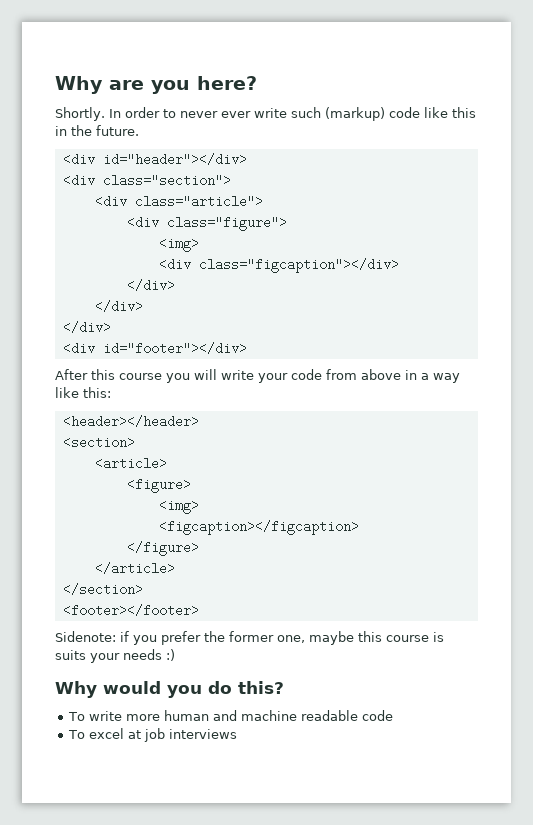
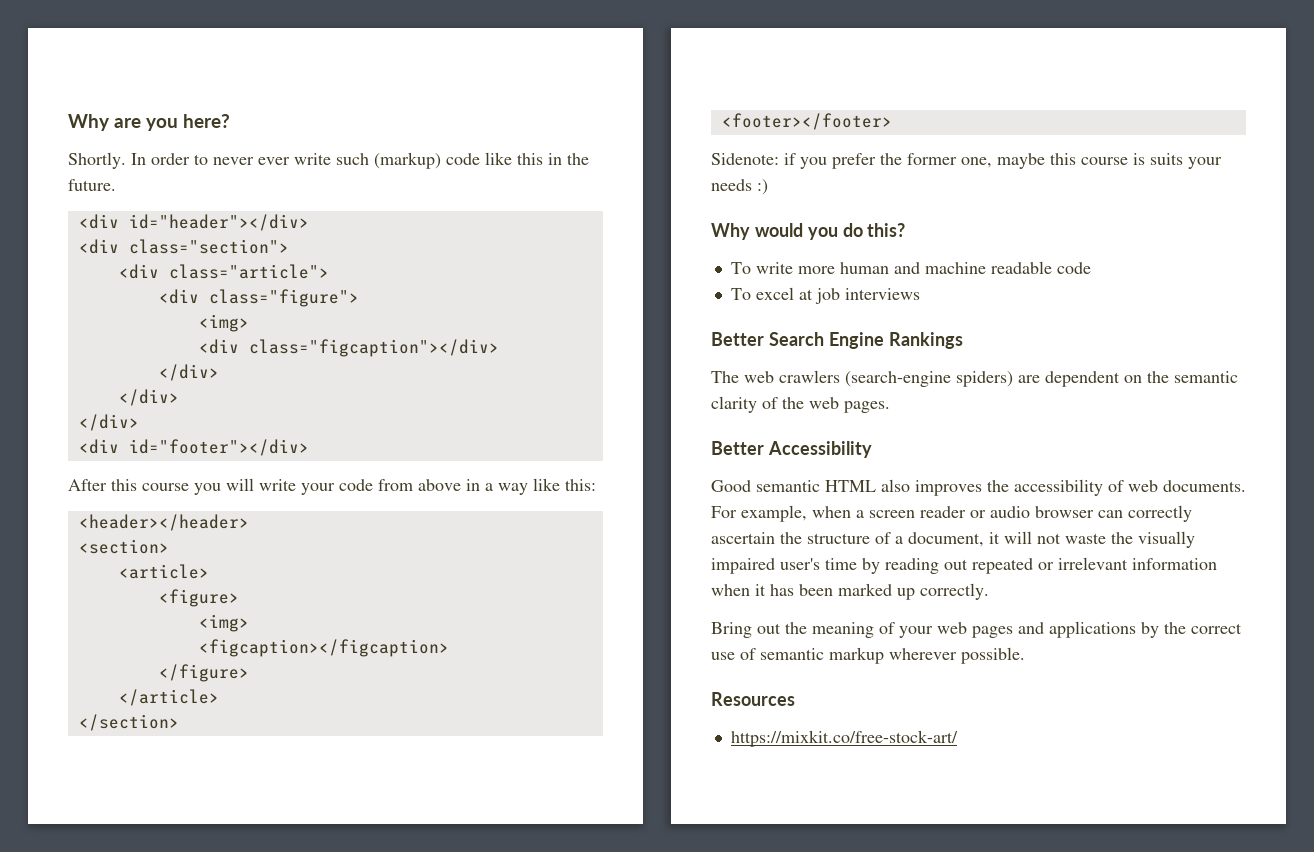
+ Better Search Engine Rankings
+ The web crawlers (search-engine spiders) are dependent on the semantic clarity of the web pages.
+ Better Accessibility
+ Good semantic HTML also improves the accessibility of web documents. For example, when a screen reader or audio browser can correctly ascertain the structure of a document, it will not waste the visually impaired user's time by reading out repeated or irrelevant information when it has been marked up correctly.
+ Bring out the meaning of your web pages and applications by the correct use of semantic markup wherever possible.
+ Resources
+ https://mixkit.co/free-stock-art/

